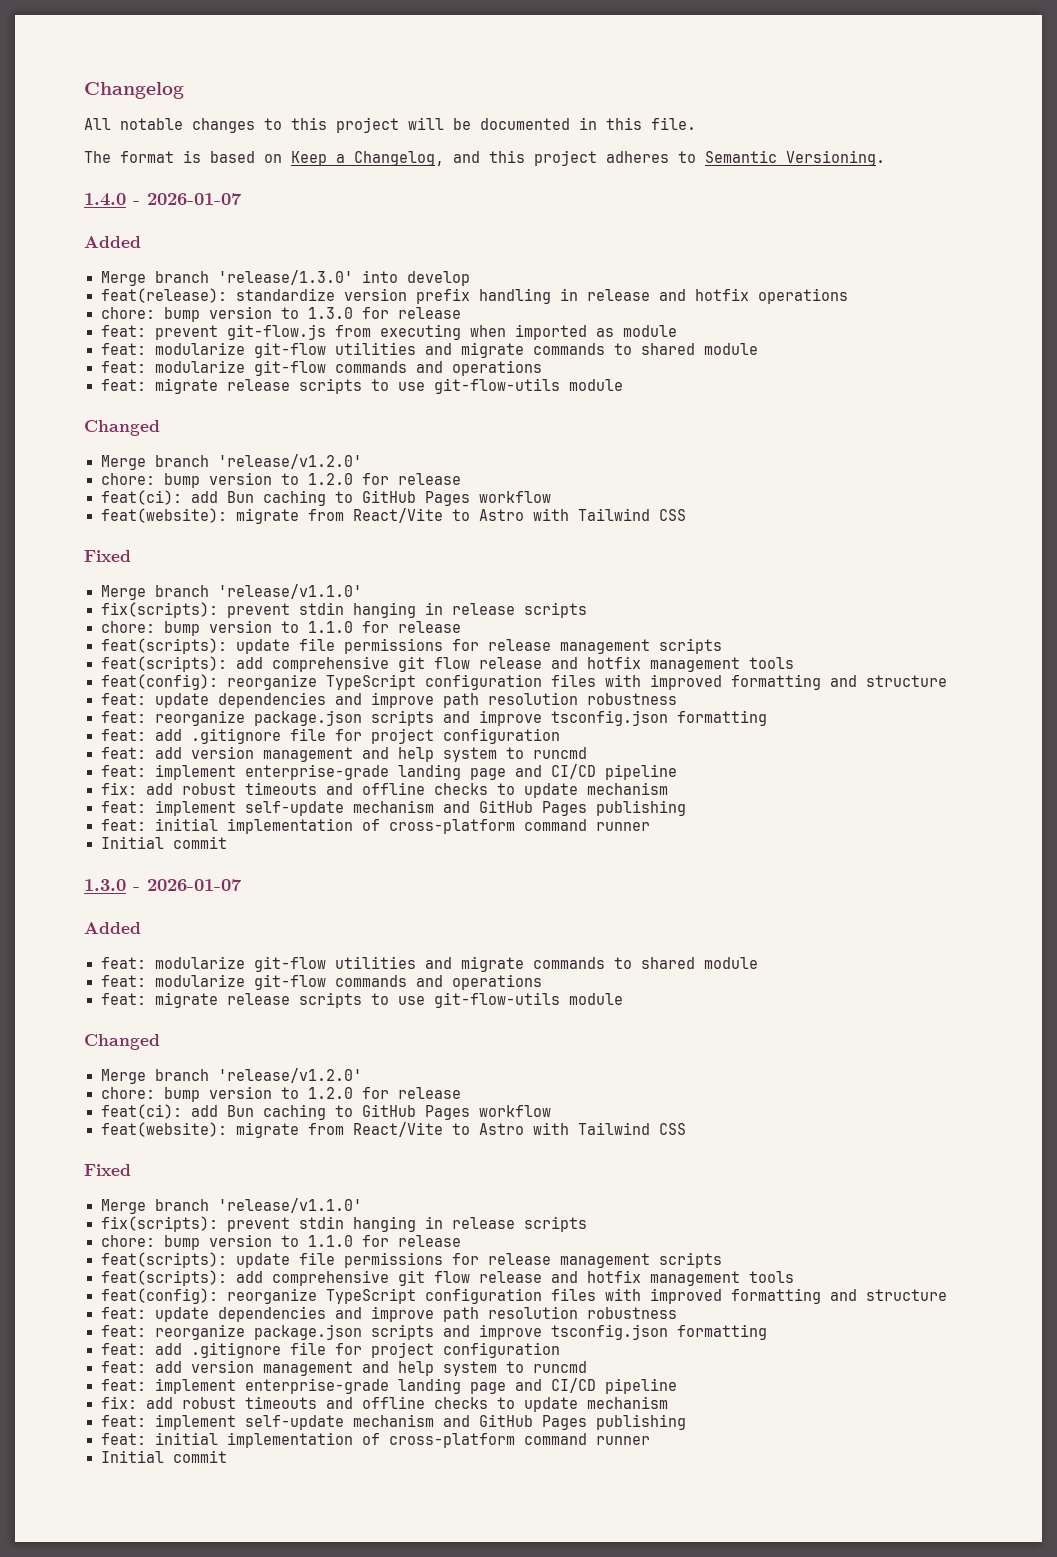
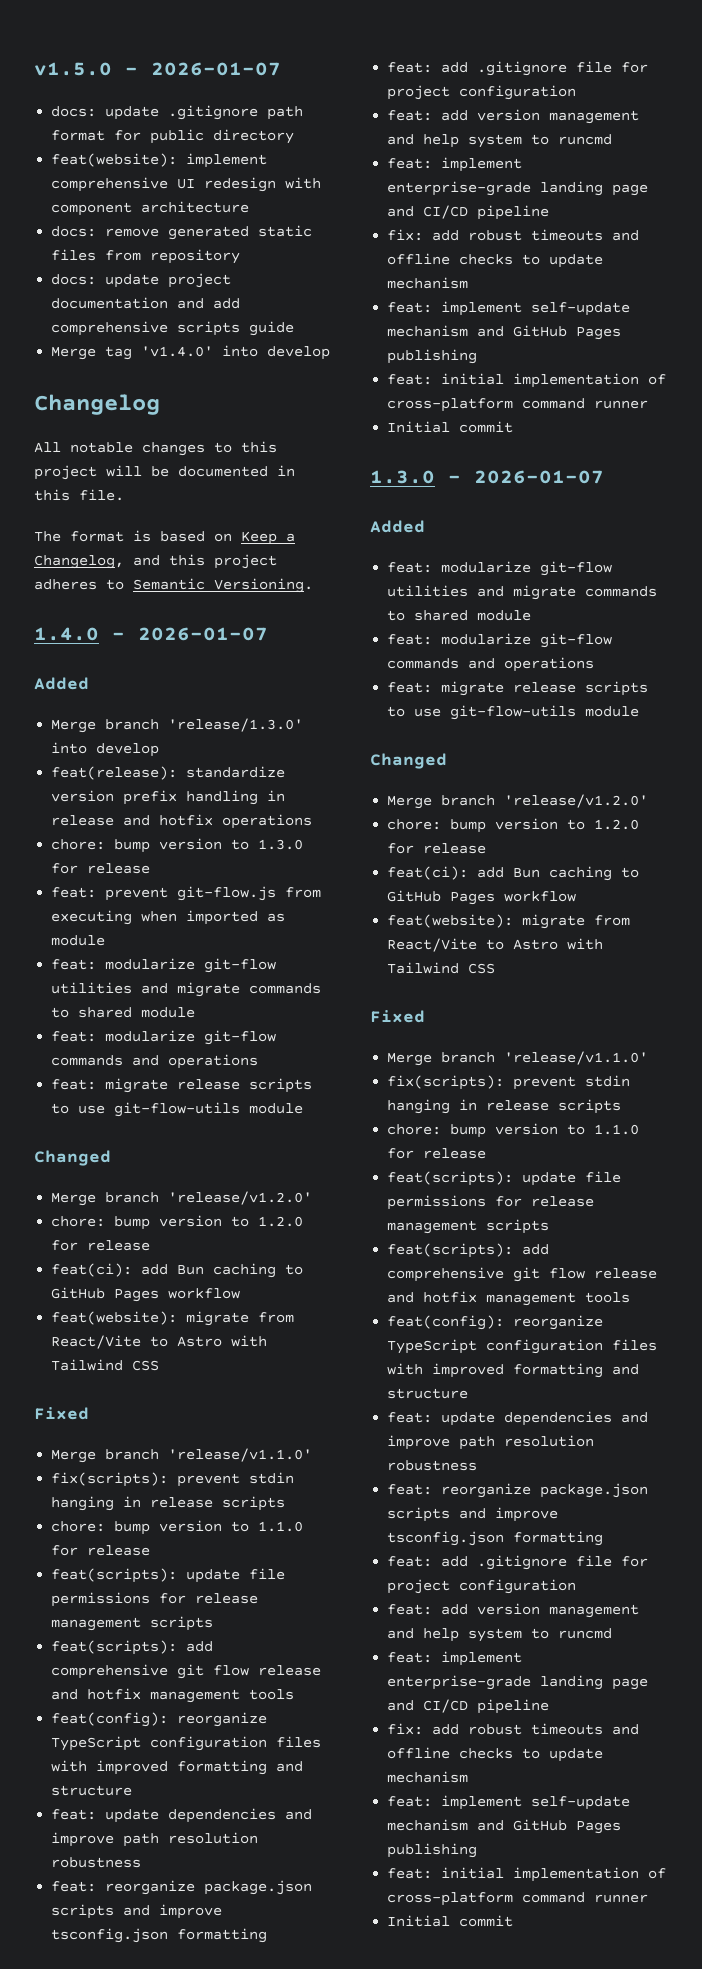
+ v1.5.0 - 2026-01-07
+ docs: update .gitignore path format for public directory
+ feat(website): implement comprehensive UI redesign with component architecture
+ docs: remove generated static files from repository
+ docs: update project documentation and add comprehensive scripts guide
+ Merge tag 'v1.4.0' into develop

